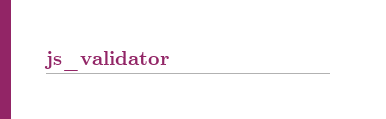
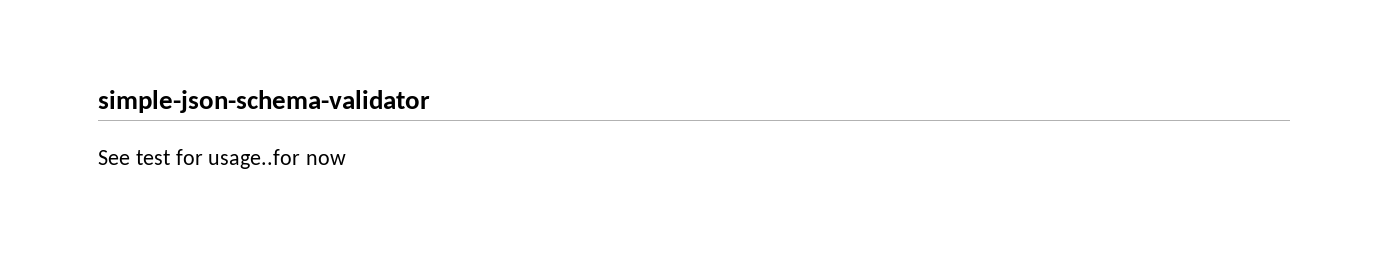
- js_validator
+ simple-json-schema-validator
+ See test for usage..for now

